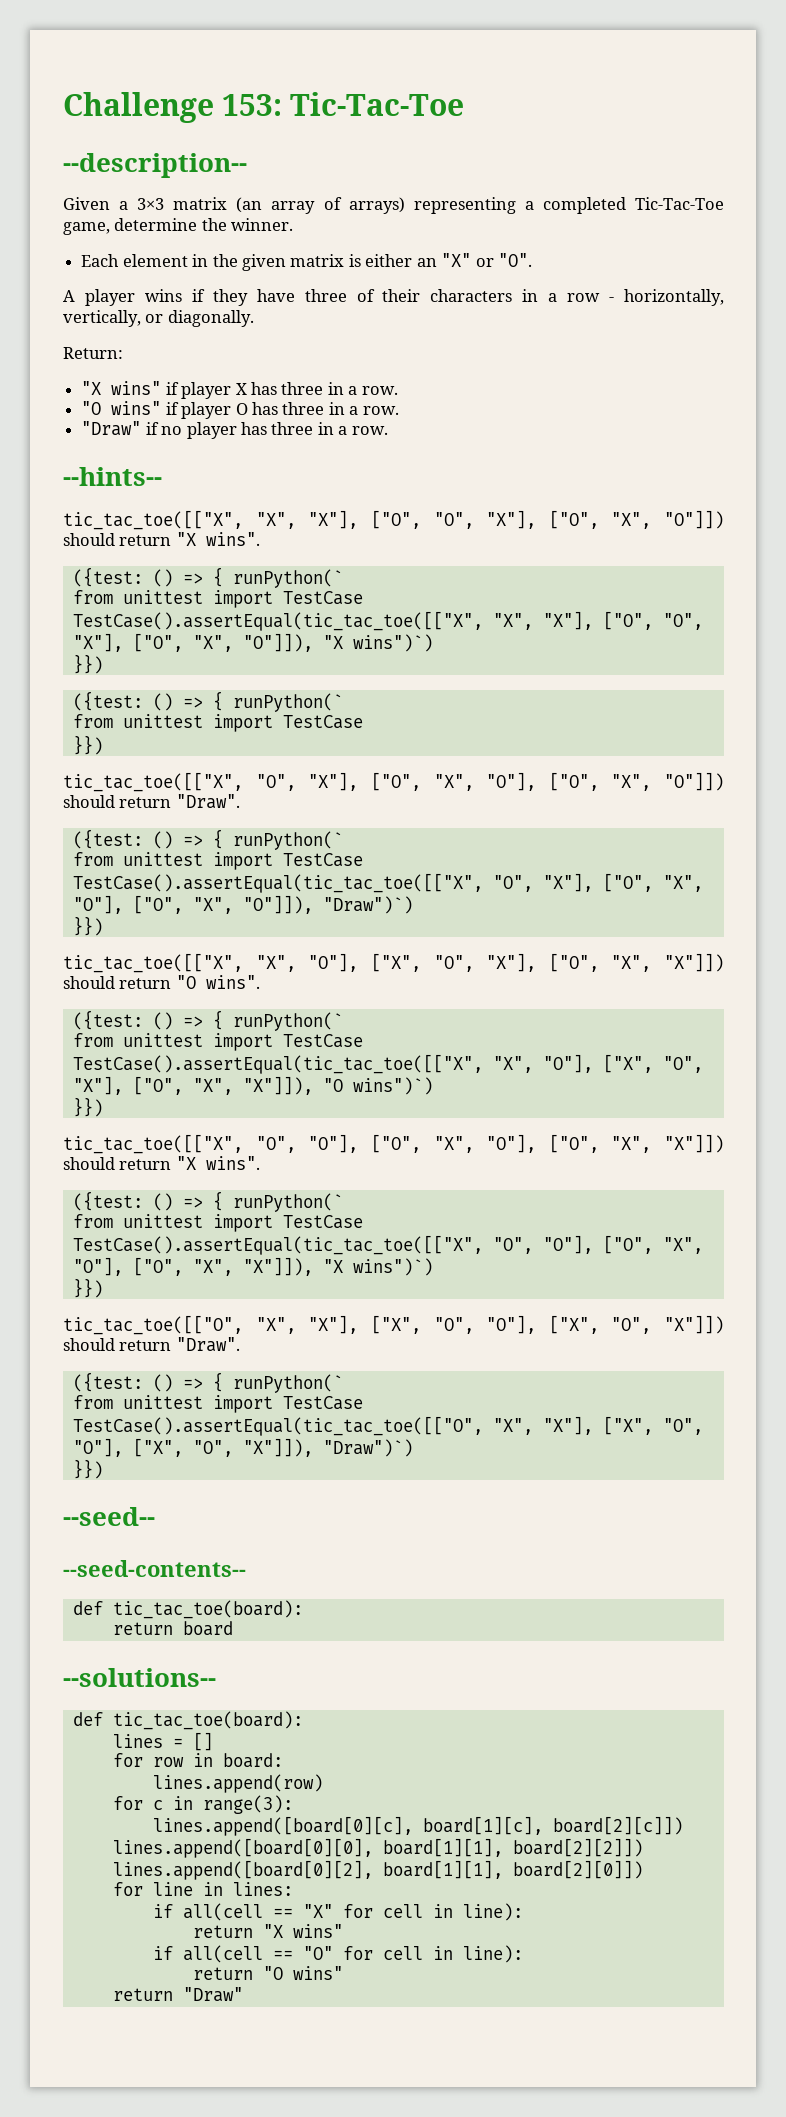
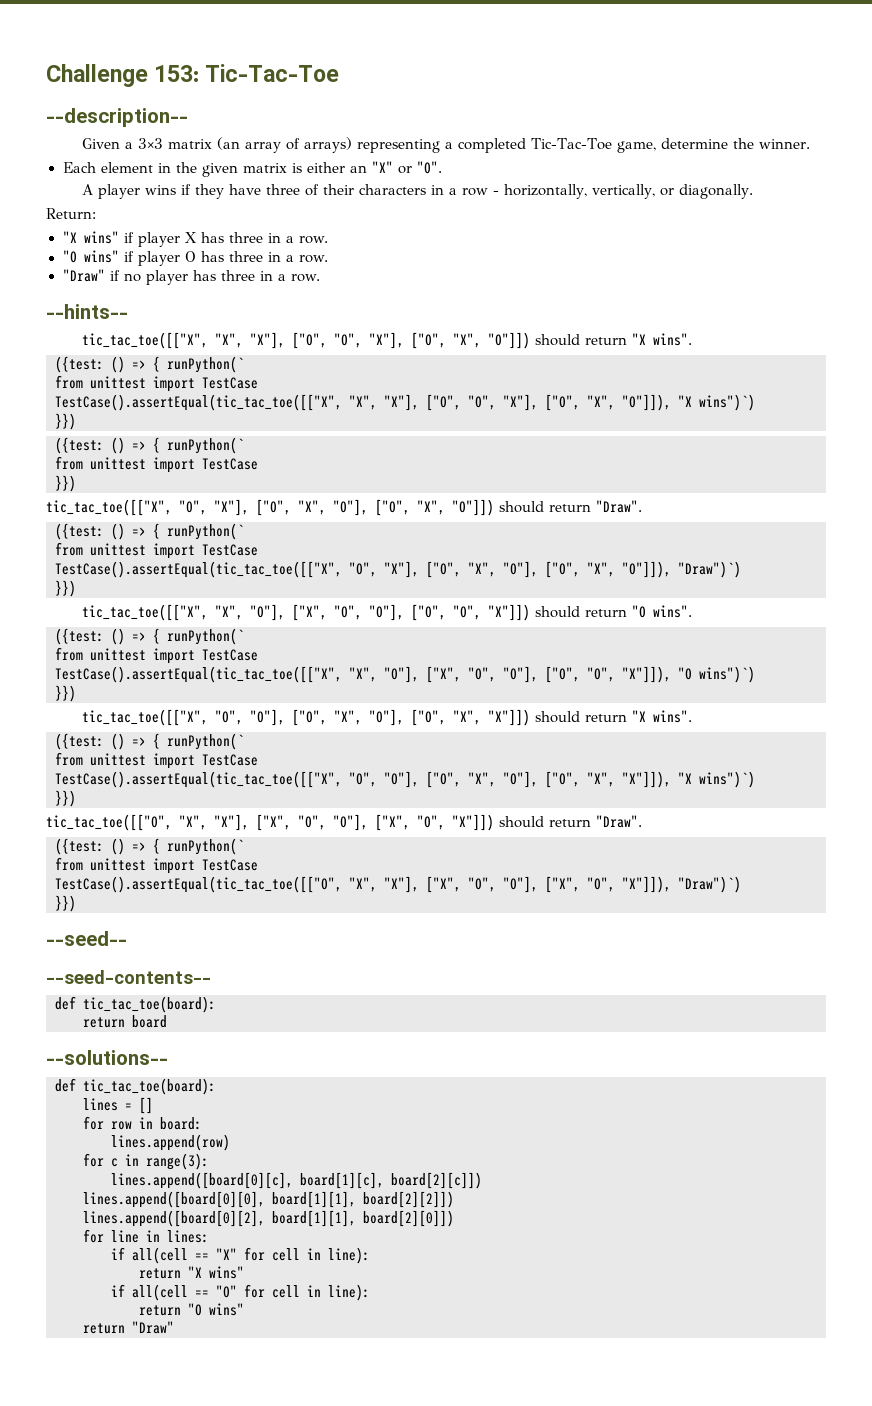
- tic_tac_toe([["X", "X", "O"], ["X", "O", "X"], ["O", "X", "X"]]) should return "O wins".
+ tic_tac_toe([["X", "X", "O"], ["X", "O", "O"], ["O", "O", "X"]]) should return "O wins".
- TestCase().assertEqual(tic_tac_toe([["X", "X", "O"], ["X", "O", "X"], ["O", "X", "X"]]), "O wins")`)
+ TestCase().assertEqual(tic_tac_toe([["X", "X", "O"], ["X", "O", "O"], ["O", "O", "X"]]), "O wins")`)

